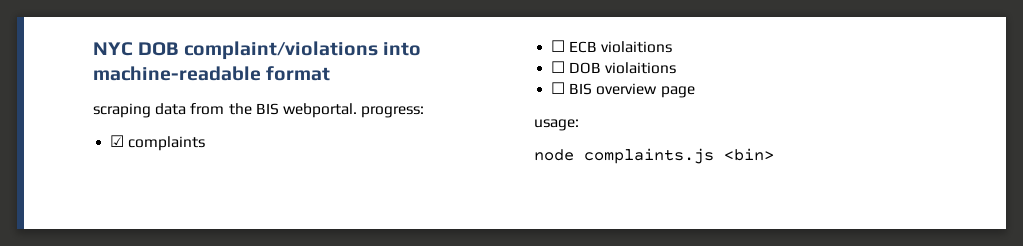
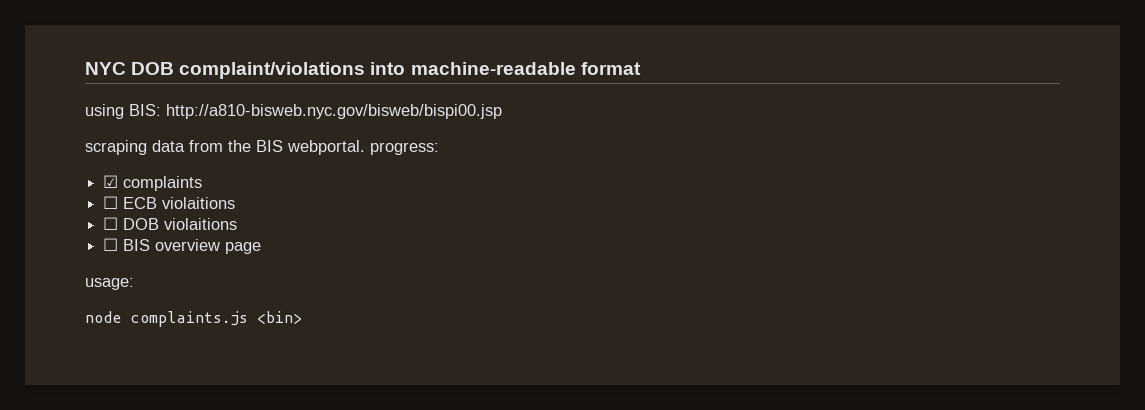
+ using BIS: http://a810-bisweb.nyc.gov/bisweb/bispi00.jsp

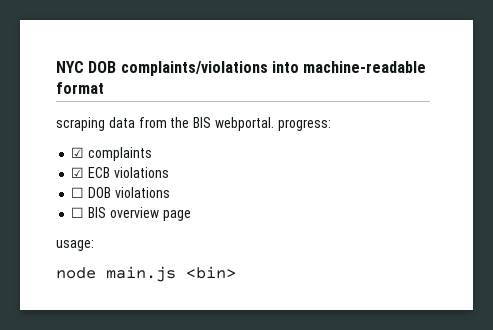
- NYC DOB complaint/violations into machine-readable format
+ NYC DOB complaints/violations into machine-readable format
- using BIS: http://a810-bisweb.nyc.gov/bisweb/bispi00.jsp
- ☐ ECB violaitions
+ ☑ ECB violations
- ☐ DOB violaitions
+ ☐ DOB violations
- node complaints.js <bin>
+ node main.js <bin>

